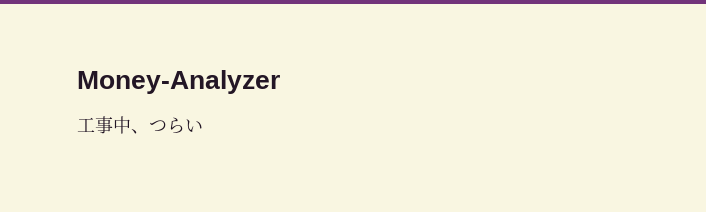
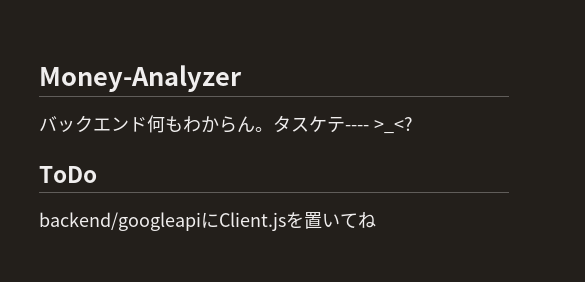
- 工事中、つらい
+ バックエンド何もわからん。タスケテ---- >_<?
+ ToDo
+ backend/googleapiにClient.jsを置いてね

